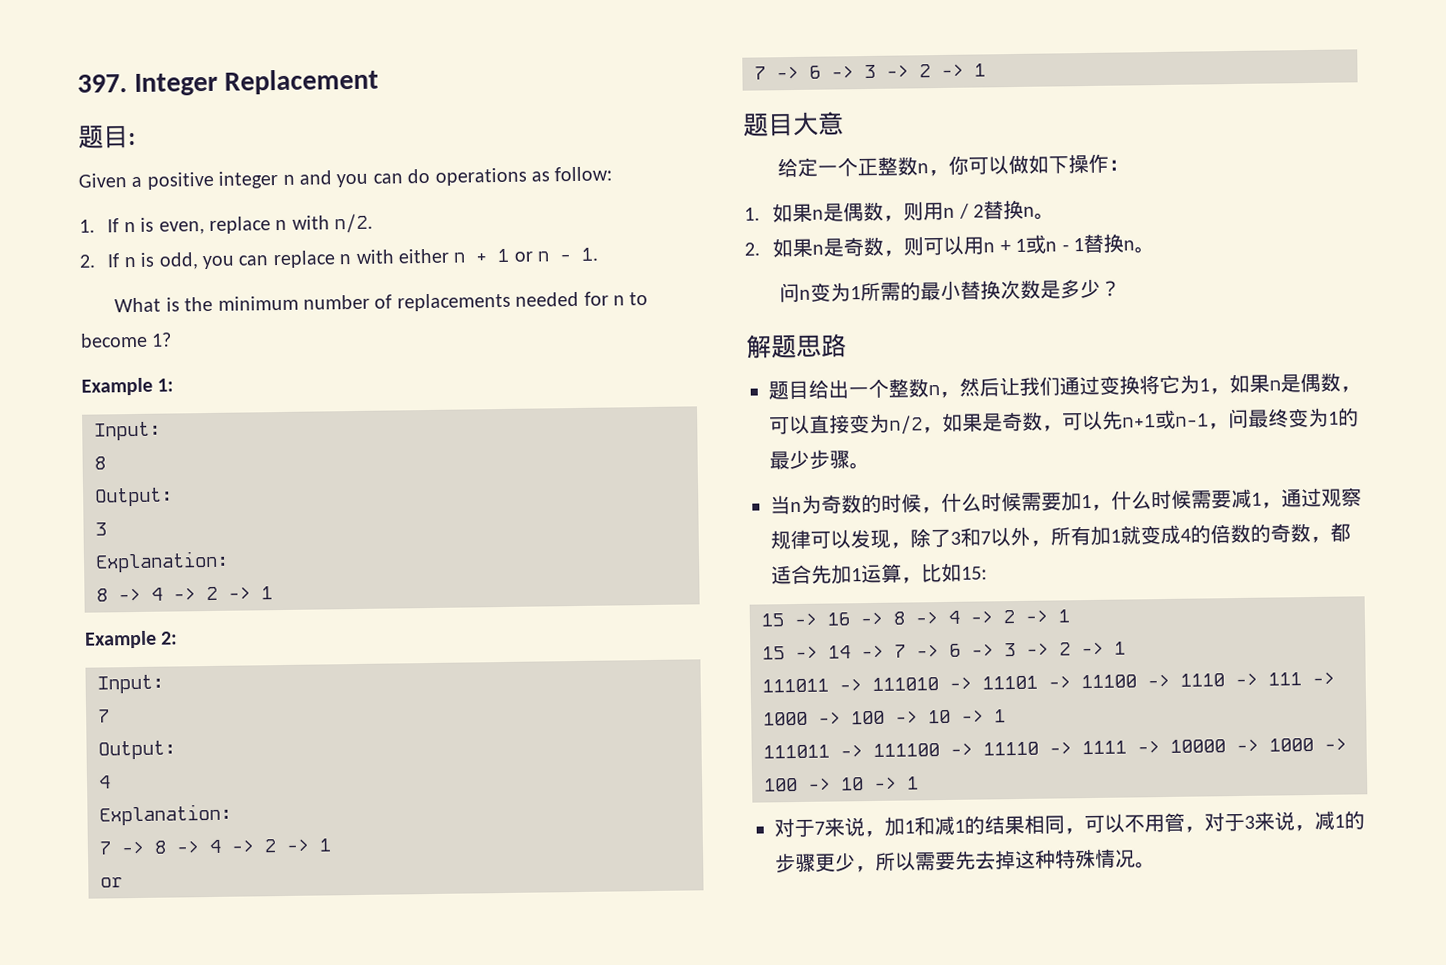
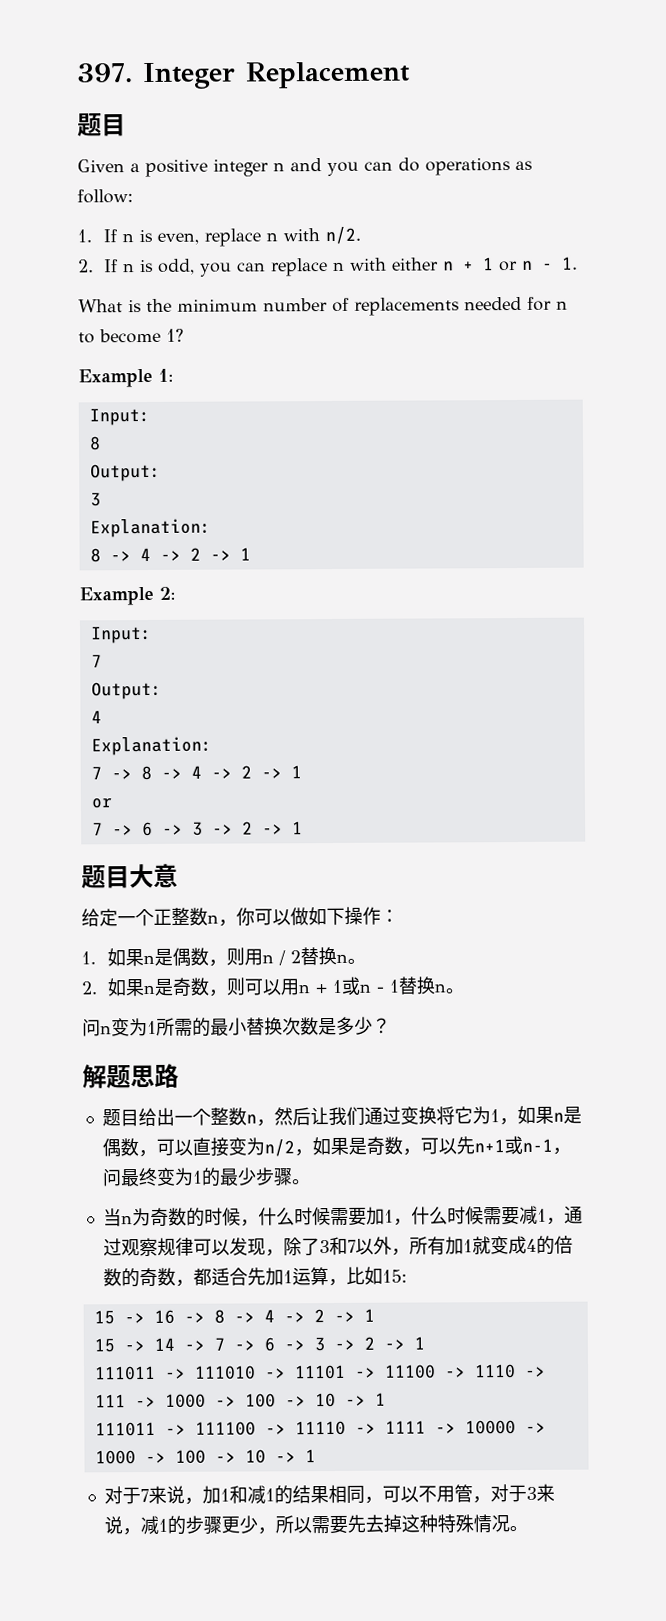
  397. Integer Replacement
- 题目:
+ 题目

